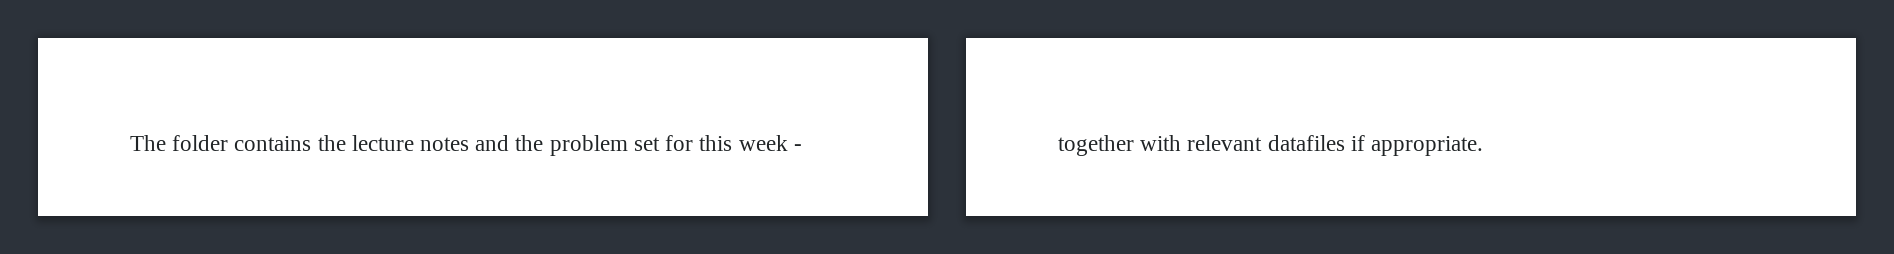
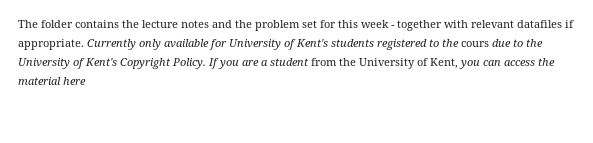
+ Currently only available for University of Kent's students registered to the cours due to the University of Kent's Copyright Policy. If you are a student from the University of Kent, you can access the material here

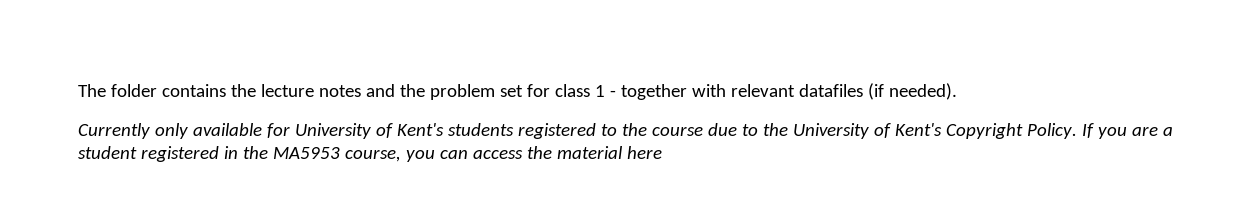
- The folder contains the lecture notes and the problem set for this week - together with relevant datafiles if appropriate. Currently only available for University of Kent's students registered to the cours due to the University of Kent's Copyright Policy.
+ The folder contains the lecture notes and the problem set for class 1 - together with relevant datafiles (if needed).
+ Currently only available for University of Kent's students registered to the course due to the University of Kent's Copyright Policy.
- If you are a student from the University of Kent, you can access the material here
+ If you are a student registered in the MA5953 course, you can access the material here

